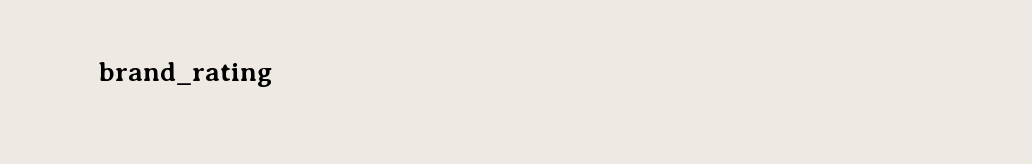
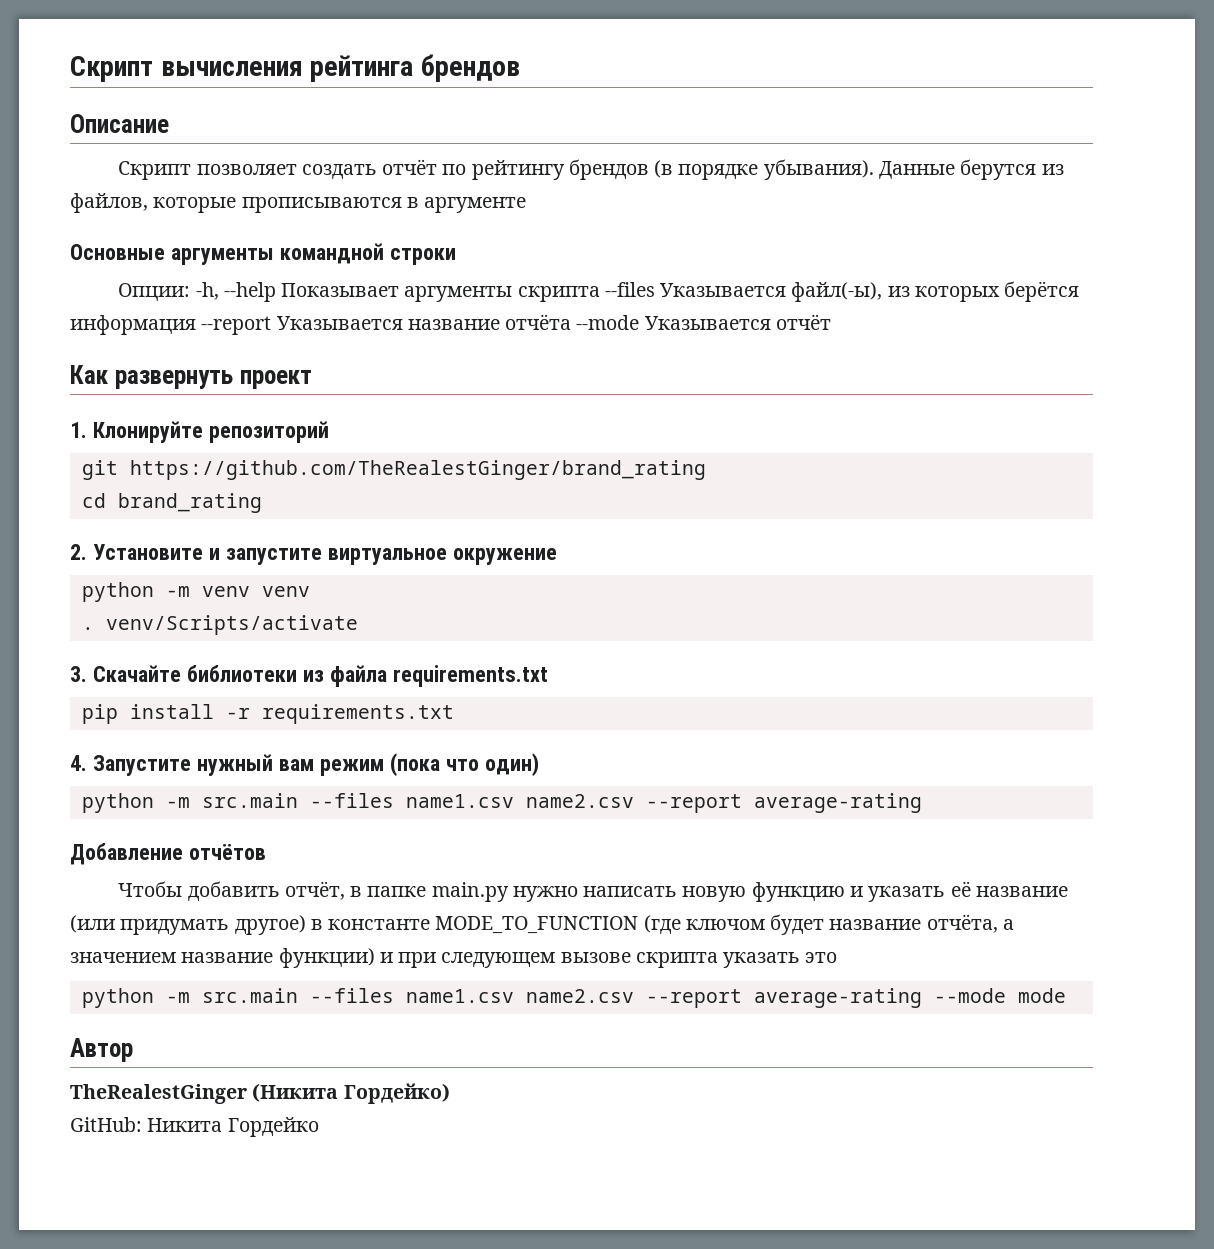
- brand_rating
+ Скрипт вычисления рейтинга брендов
+ Описание
+ Скрипт позволяет создать отчёт по рейтингу брендов (в порядке убывания). Данные берутся из файлов, которые прописываются в аргументе
+ Основные аргументы командной строки
+ Опции: -h, --help Показывает аргументы скрипта --files Указывается файл(-ы), из которых берётся информация --report Указывается название отчёта --mode Указывается отчёт
+ Как развернуть проект
+ 1. Клонируйте репозиторий
+ git https://github.com/TheRealestGinger/brand_rating
+ cd brand_rating
+ 2. Установите и запустите виртуальное окружение
+ python -m venv venv
+ . venv/Scripts/activate
+ 3. Скачайте библиотеки из файла requirements.txt
+ pip install -r requirements.txt
+ 4. Запустите нужный вам режим (пока что один)
+ python -m src.main --files name1.csv name2.csv --report average-rating
+ Добавление отчётов
+ Чтобы добавить отчёт, в папке main.py нужно написать новую функцию и указать её название (или придумать другое) в константе MODE_TO_FUNCTION (где ключом будет название отчёта, а значением название функции) и при следующем вызове скрипта указать это
+ python -m src.main --files name1.csv name2.csv --report average-rating --mode mode
+ Автор
+ TheRealestGinger (Никита Гордейко)
+ GitHub: Никита Гордейко

